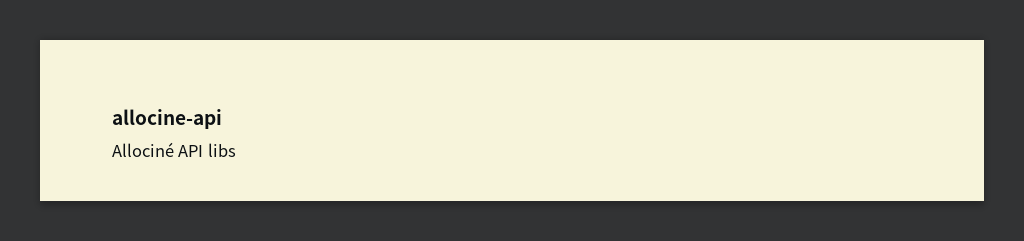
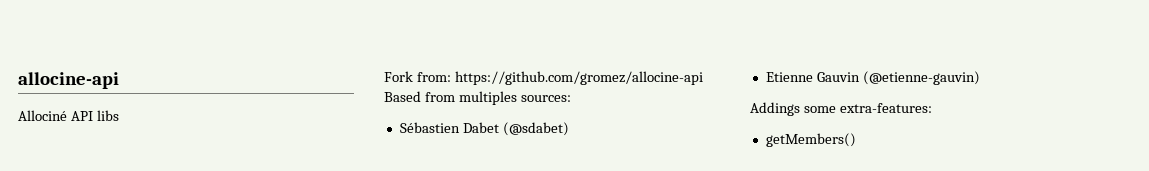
+ Fork from: https://github.com/gromez/allocine-api Based from multiples sources:
+ Sébastien Dabet (@sdabet)
+ Etienne Gauvin (@etienne-gauvin)
+ Addings some extra-features:
+ getMembers()

